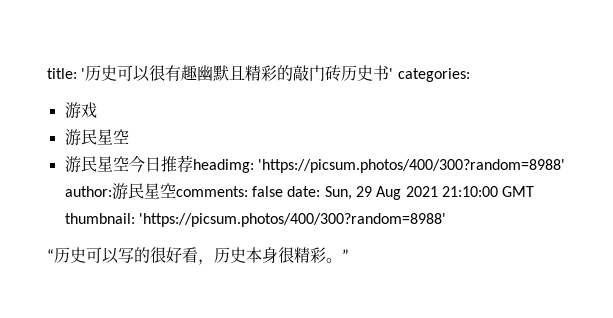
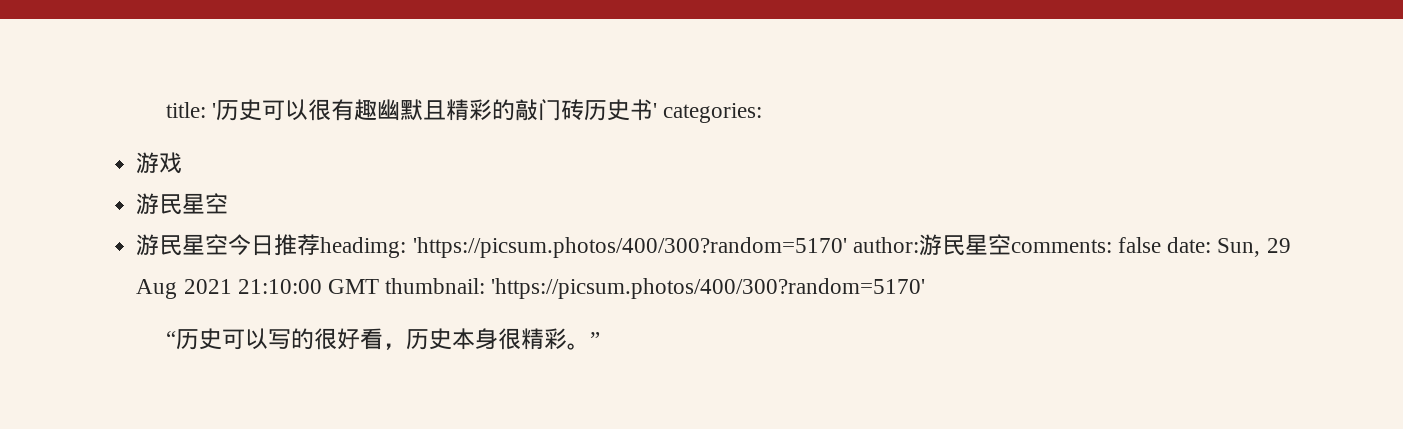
- 游民星空今日推荐headimg: 'https://picsum.photos/400/300?random=8988' author:游民星空comments: false date: Sun, 29 Aug 2021 21:10:00 GMT thumbnail: 'https://picsum.photos/400/300?random=8988'
+ 游民星空今日推荐headimg: 'https://picsum.photos/400/300?random=5170' author:游民星空comments: false date: Sun, 29 Aug 2021 21:10:00 GMT thumbnail: 'https://picsum.photos/400/300?random=5170'

